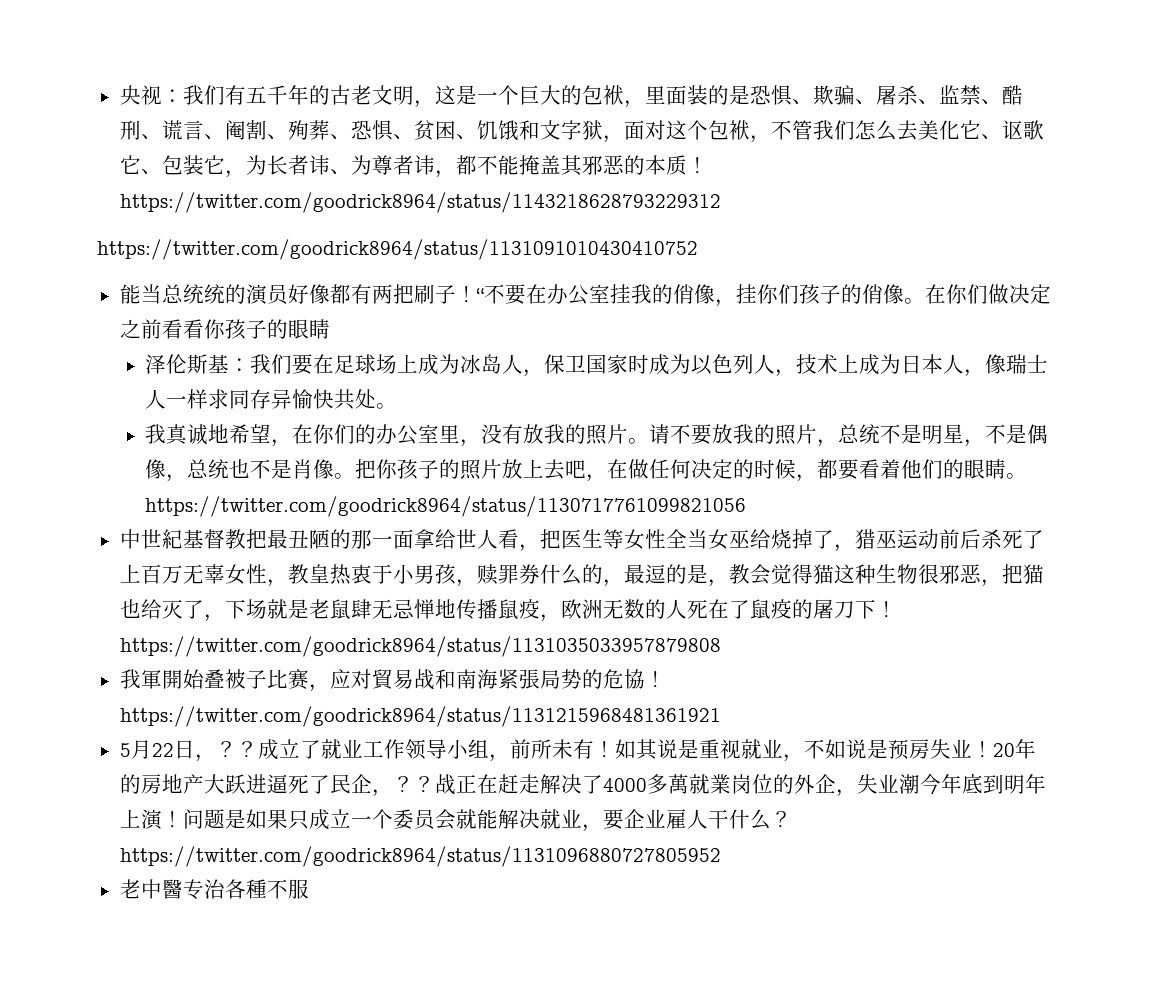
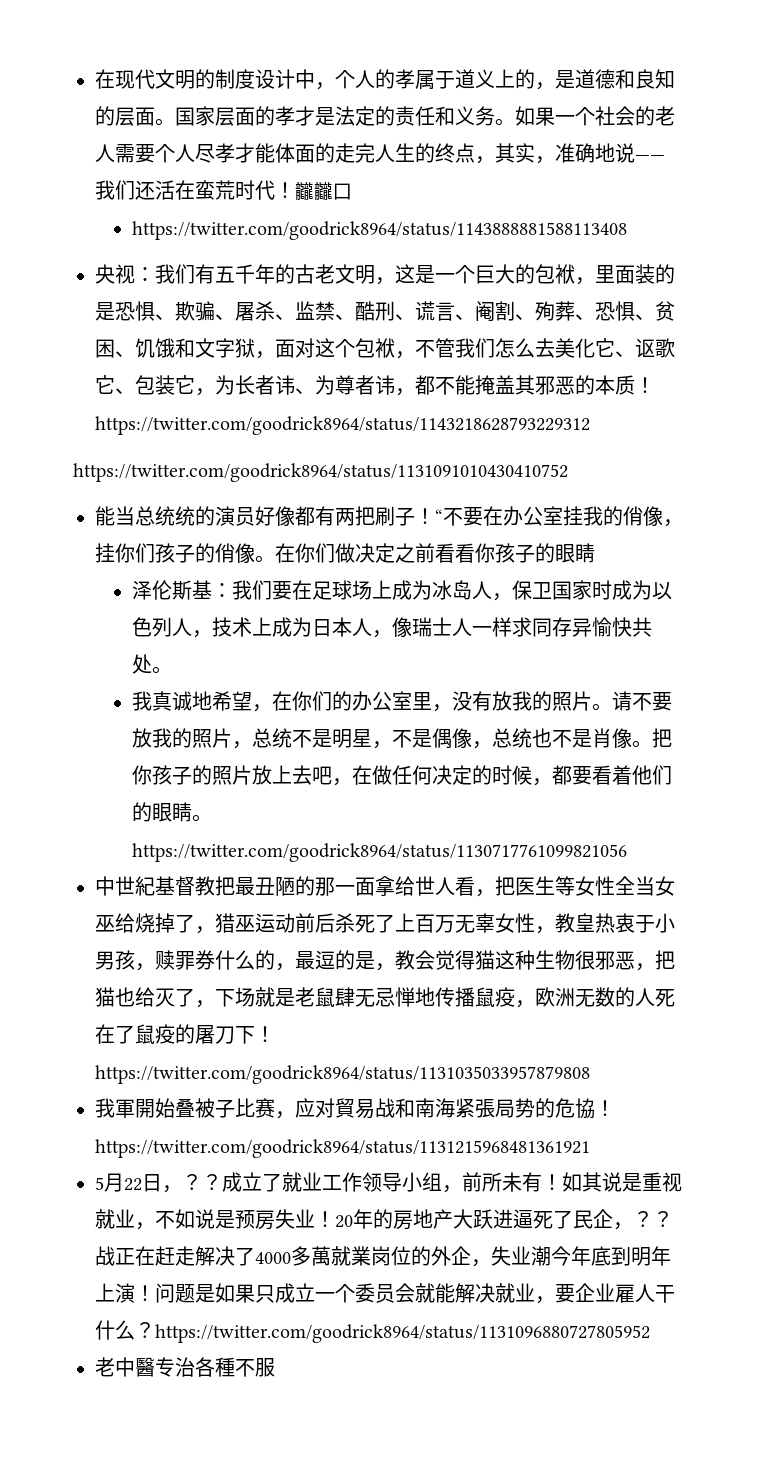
+ 在现代文明的制度设计中，个人的孝属于道义上的，是道德和良知的层面。国家层面的孝才是法定的责任和义务。如果一个社会的老人需要个人尽孝才能体面的走完人生的终点，其实，准确地说——我们还活在蛮荒时代！龖龖囗
+ https://twitter.com/goodrick8964/status/1143888881588113408

